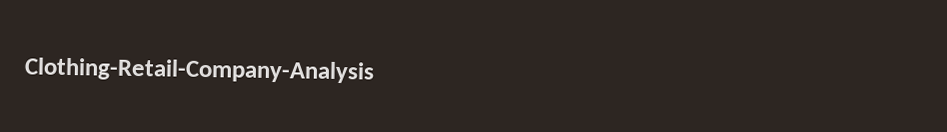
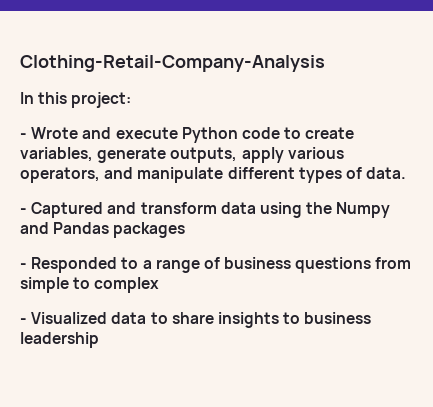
+ In this project:
+ - Wrote and execute Python code to create variables, generate outputs, apply various operators, and manipulate different types of data.
+ - Captured and transform data using the Numpy and Pandas packages
+ - Responded to a range of business questions from simple to complex
+ - Visualized data to share insights to business leadership

